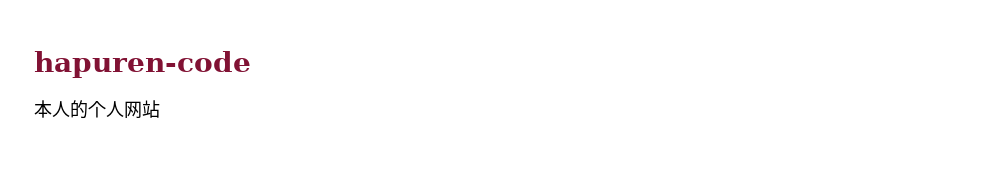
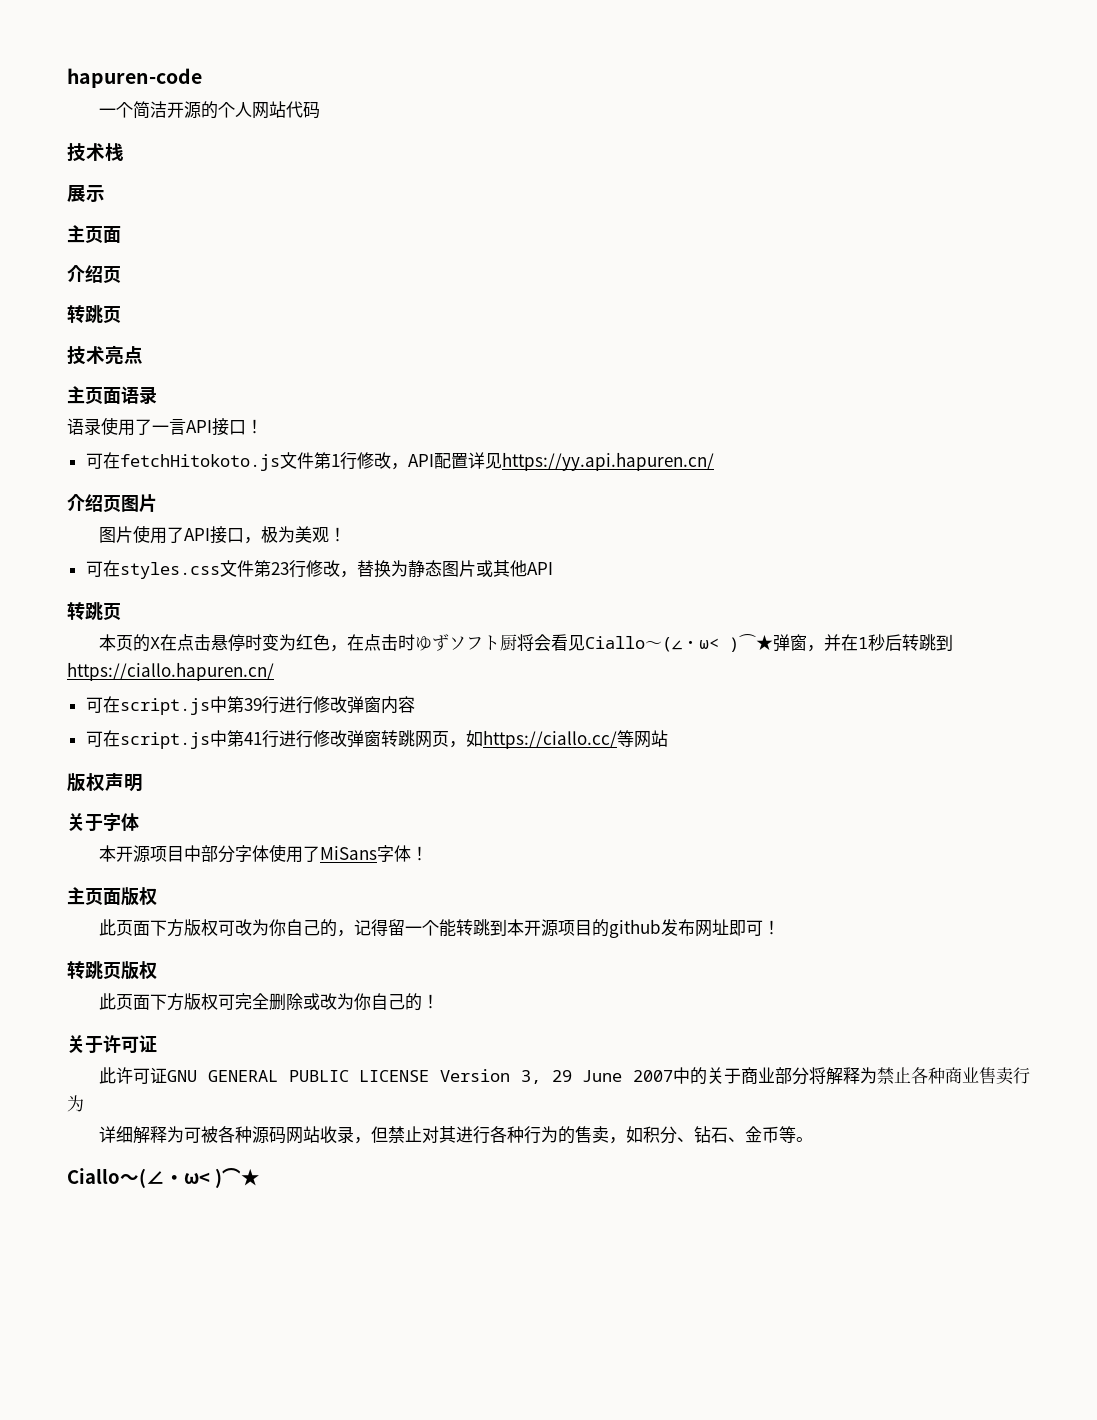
- 本人的个人网站
+ 一个简洁开源的个人网站代码
+ 技术栈
+ 展示
+ 主页面
+ 介绍页
+ 转跳页
+ 技术亮点
+ 主页面语录
+ 语录使用了一言API接口！
+ 可在fetchHitokoto.js文件第1行修改，API配置详见https://yy.api.hapuren.cn/
+ 介绍页图片
+ 图片使用了API接口，极为美观！
+ 可在styles.css文件第23行修改，替换为静态图片或其他API
+ 转跳页
+ 本页的X在点击悬停时变为红色，在点击时ゆずソフト厨将会看见Ciallo～(∠・ω< )⌒★弹窗，并在1秒后转跳到https://ciallo.hapuren.cn/
+ 可在script.js中第39行进行修改弹窗内容
+ 可在script.js中第41行进行修改弹窗转跳网页，如https://ciallo.cc/等网站
+ 版权声明
+ 关于字体
+ 本开源项目中部分字体使用了MiSans字体！
+ 主页面版权
+ 此页面下方版权可改为你自己的，记得留一个能转跳到本开源项目的github发布网址即可！
+ 转跳页版权
+ 此页面下方版权可完全删除或改为你自己的！
+ 关于许可证
+ 此许可证GNU GENERAL PUBLIC LICENSE Version 3, 29 June 2007中的关于商业部分将解释为禁止各种商业售卖行为
+ 详细解释为可被各种源码网站收录，但禁止对其进行各种行为的售卖，如积分、钻石、金币等。
+ Ciallo～(∠・ω< )⌒★

